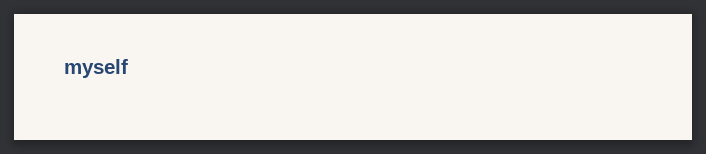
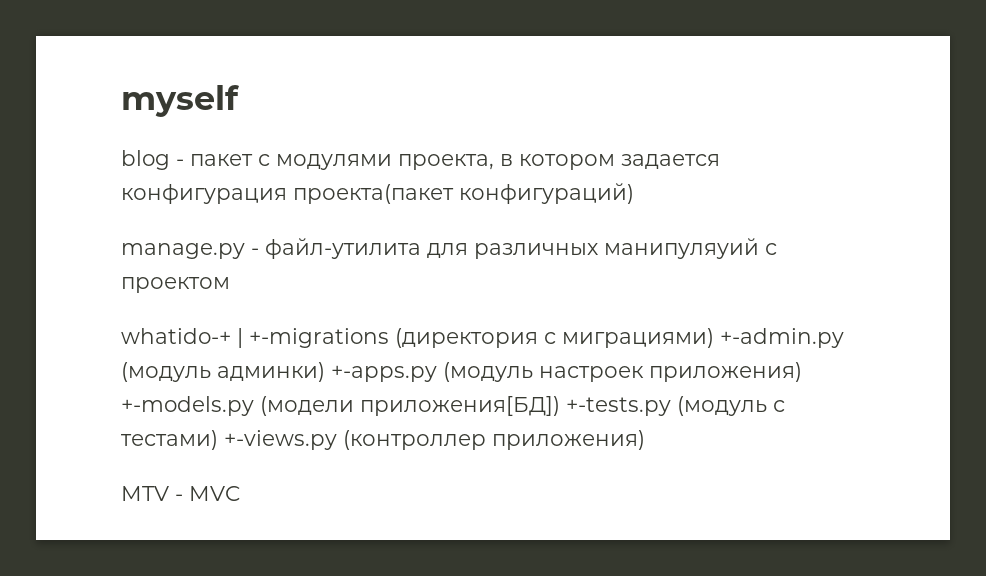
+ blog - пакет с модулями проекта, в котором задается конфигурация проекта(пакет конфигураций)
+ manage.py - файл-утилита для различных манипуляуий с проектом
+ whatido-+ | +-migrations (директория с миграциями) +-admin.py (модуль админки) +-apps.py (модуль настроек приложения) +-models.py (модели приложения[БД]) +-tests.py (модуль с тестами) +-views.py (контроллер приложения)
+ MTV - MVC

